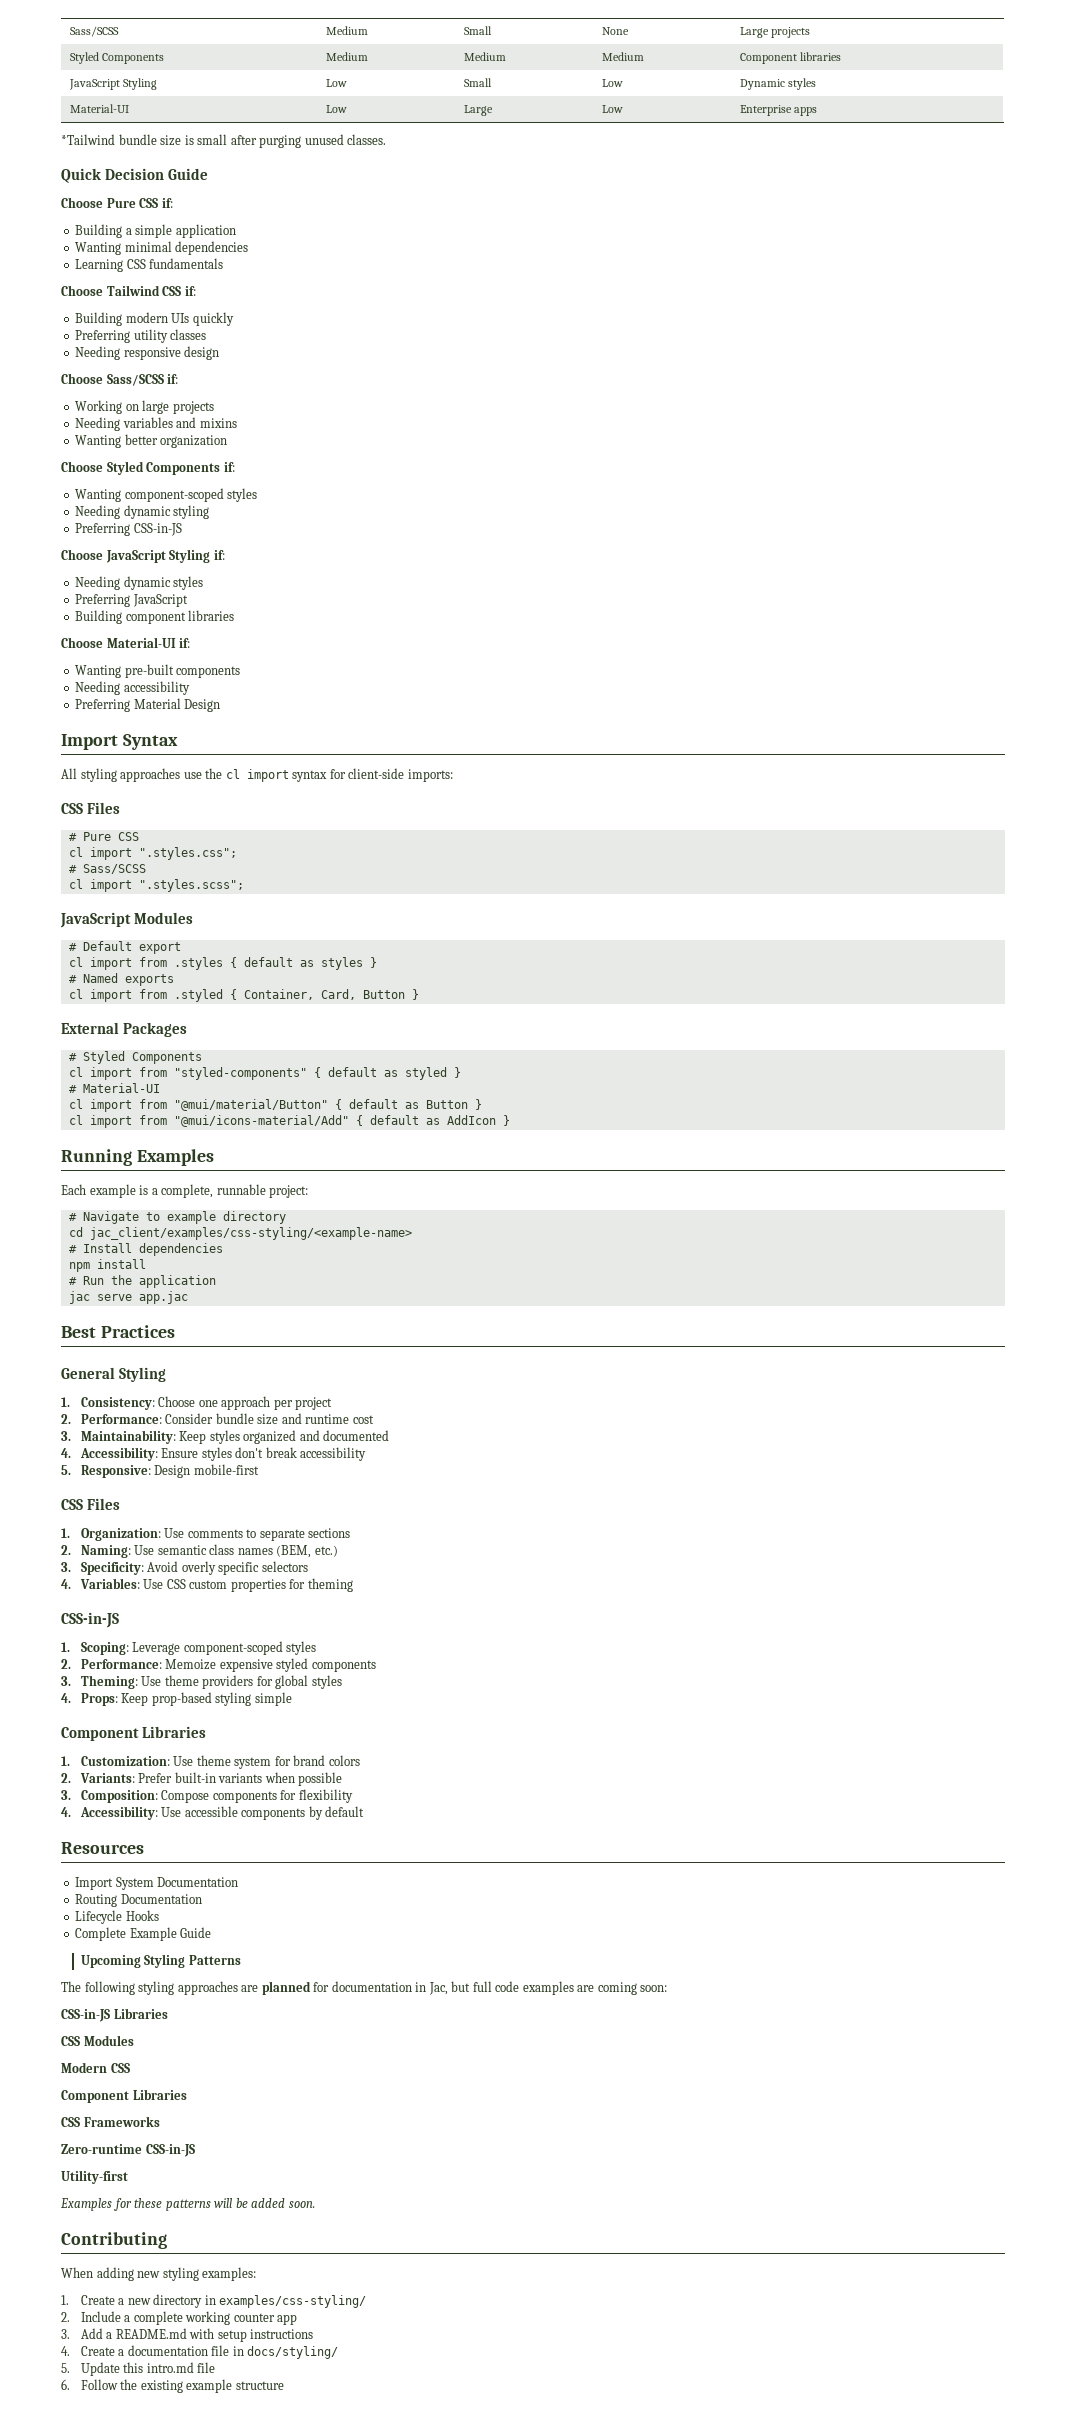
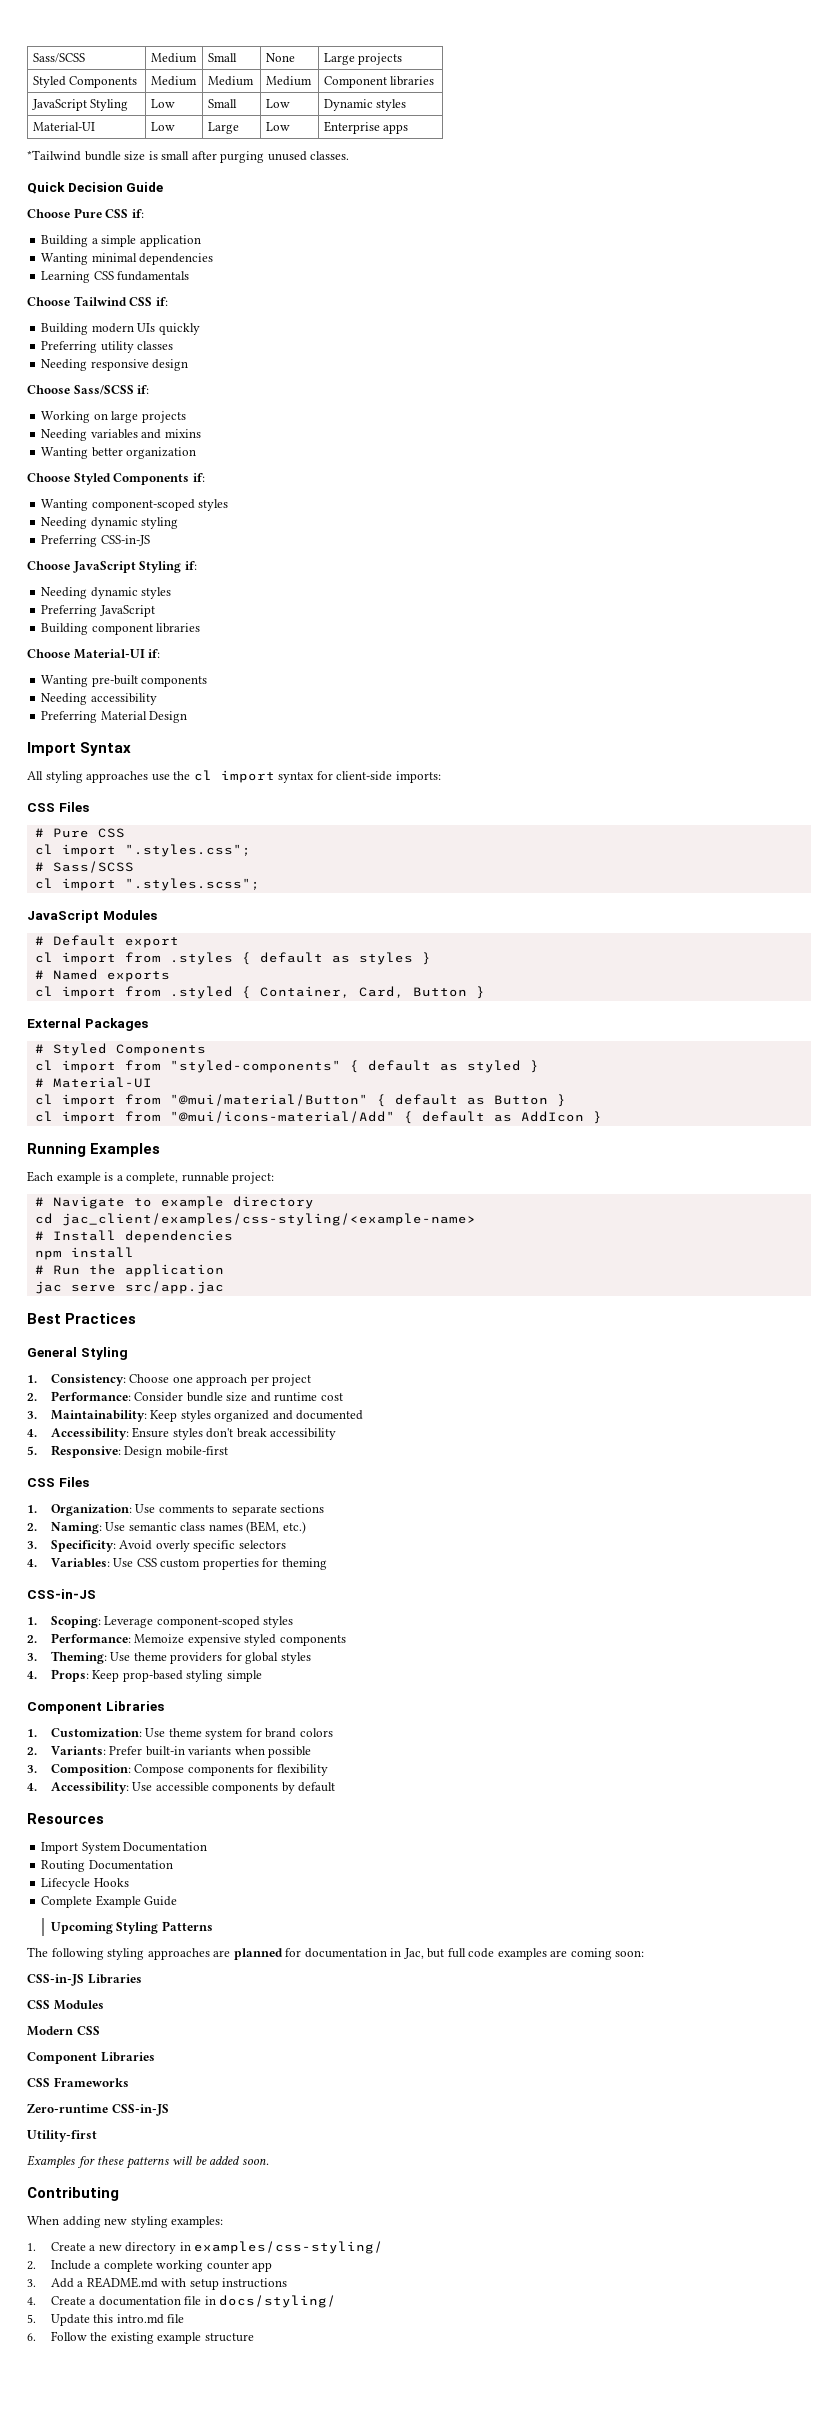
- jac serve app.jac
+ jac serve src/app.jac

